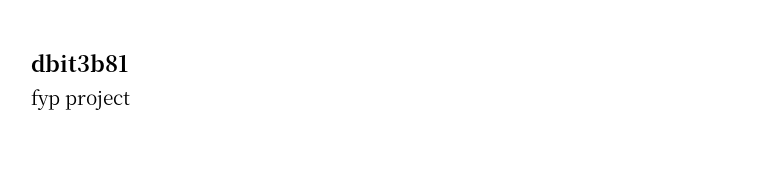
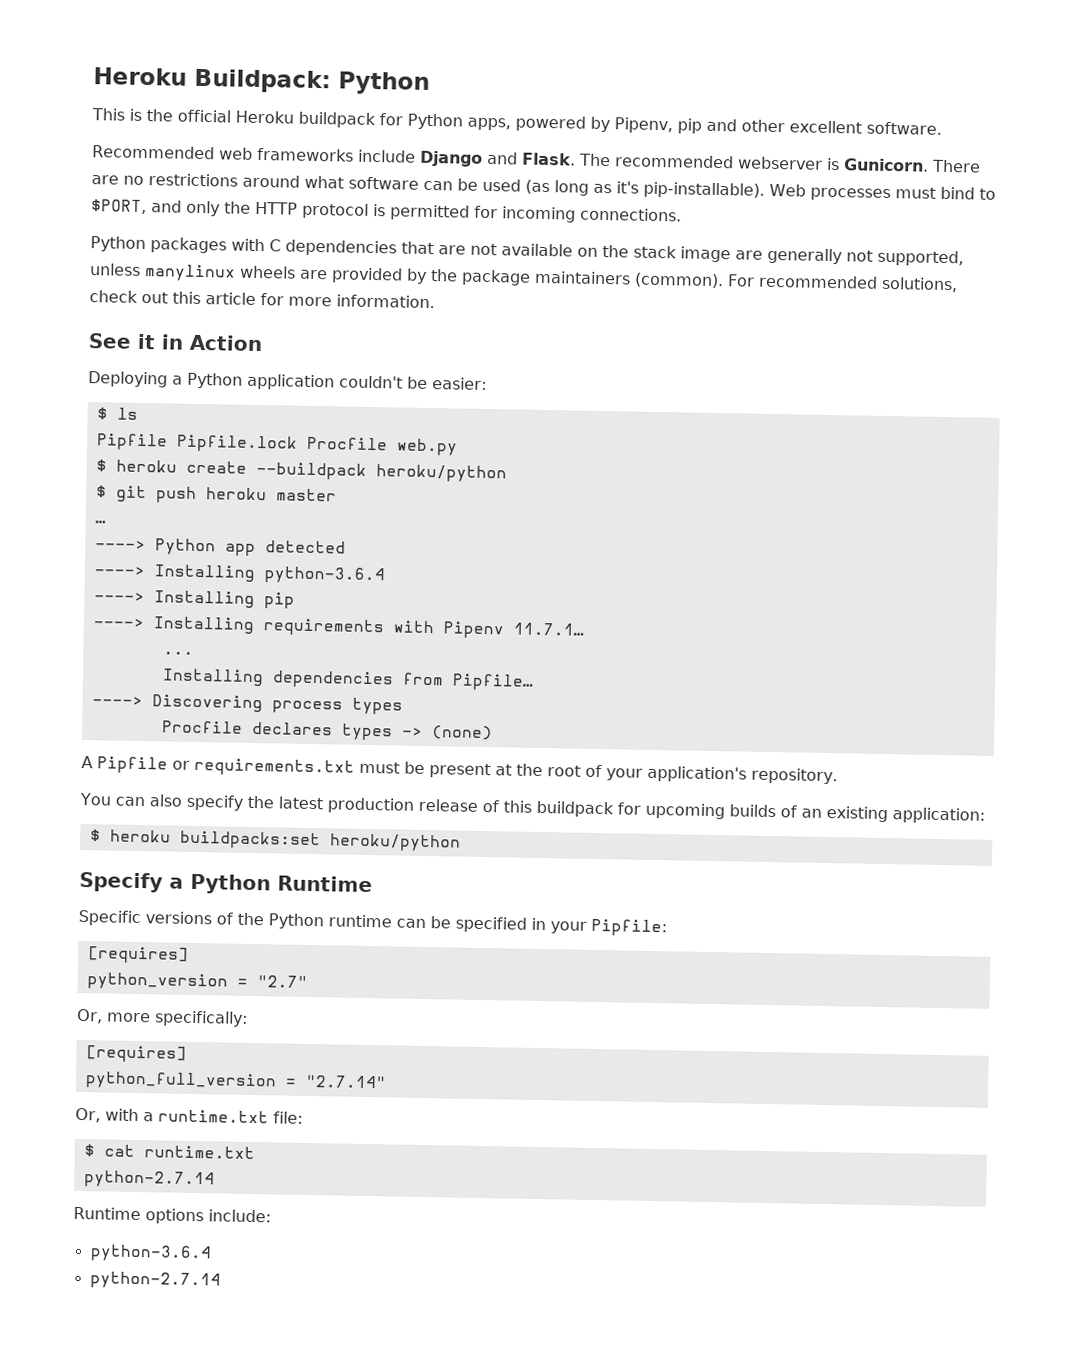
- dbit3b81
- fyp project
+ Heroku Buildpack: Python
+ This is the official Heroku buildpack for Python apps, powered by Pipenv, pip and other excellent software.
+ Recommended web frameworks include Django and Flask. The recommended webserver is Gunicorn. There are no restrictions around what software can be used (as long as it's pip-installable). Web processes must bind to $PORT, and only the HTTP protocol is permitted for incoming connections.
+ Python packages with C dependencies that are not available on the stack image are generally not supported, unless manylinux wheels are provided by the package maintainers (common). For recommended solutions, check out this article for more information.
+ See it in Action
+ Deploying a Python application couldn't be easier:
+ $ ls
+ Pipfile Pipfile.lock Procfile web.py
+ $ heroku create --buildpack heroku/python
+ $ git push heroku master
+ …
+ ----> Python app detected
+ ----> Installing python-3.6.4
+ ----> Installing pip
+ ----> Installing requirements with Pipenv 11.7.1…
+ ...
+ Installing dependencies from Pipfile…
+ ----> Discovering process types
+ Procfile declares types -> (none)
+ A Pipfile or requirements.txt must be present at the root of your application's repository.
+ You can also specify the latest production release of this buildpack for upcoming builds of an existing application:
+ $ heroku buildpacks:set heroku/python
+ Specify a Python Runtime
+ Specific versions of the Python runtime can be specified in your Pipfile:
+ [requires]
+ python_version = "2.7"
+ Or, more specifically:
+ [requires]
+ python_full_version = "2.7.14"
+ Or, with a runtime.txt file:
+ $ cat runtime.txt
+ python-2.7.14
+ Runtime options include:
+ python-3.6.4
+ python-2.7.14

